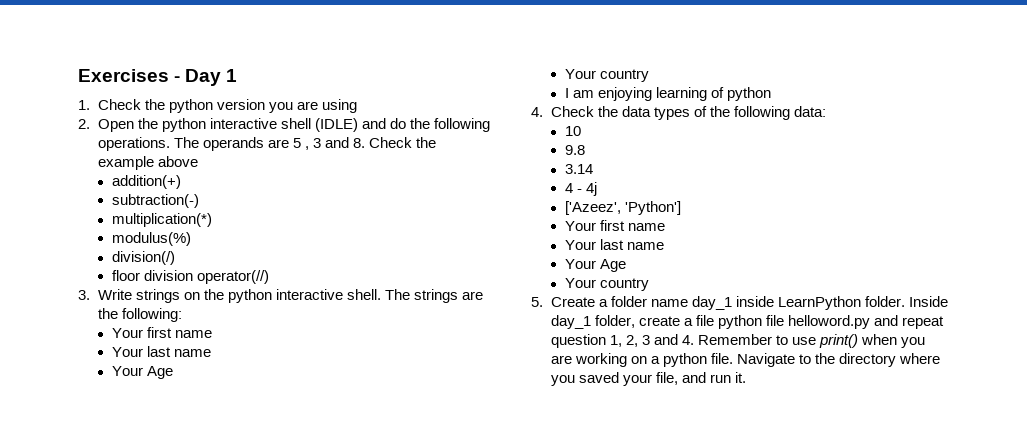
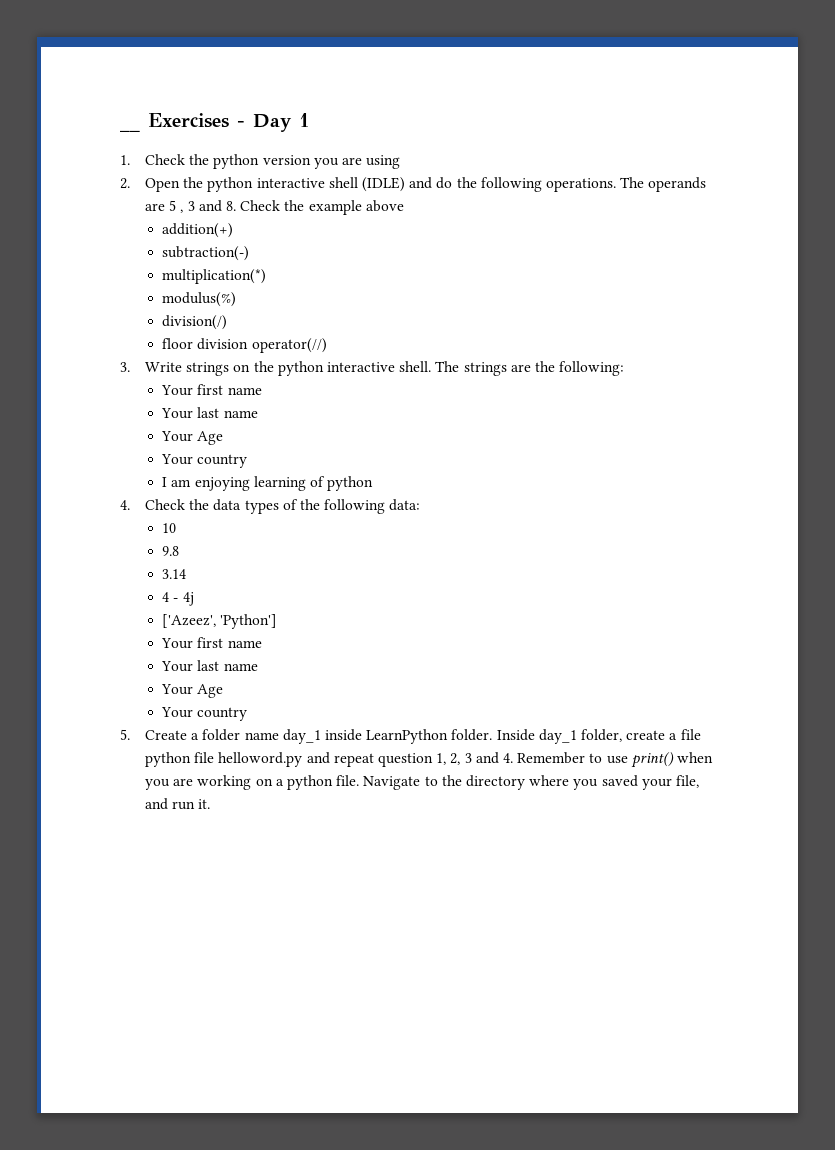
- Exercises - Day 1
+ __ Exercises - Day 1

